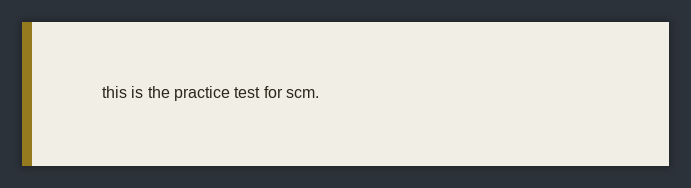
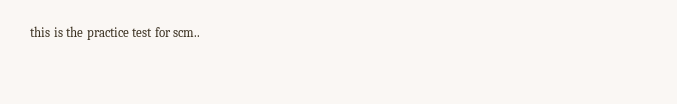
- this is the practice test for scm.
+ this is the practice test for scm..

